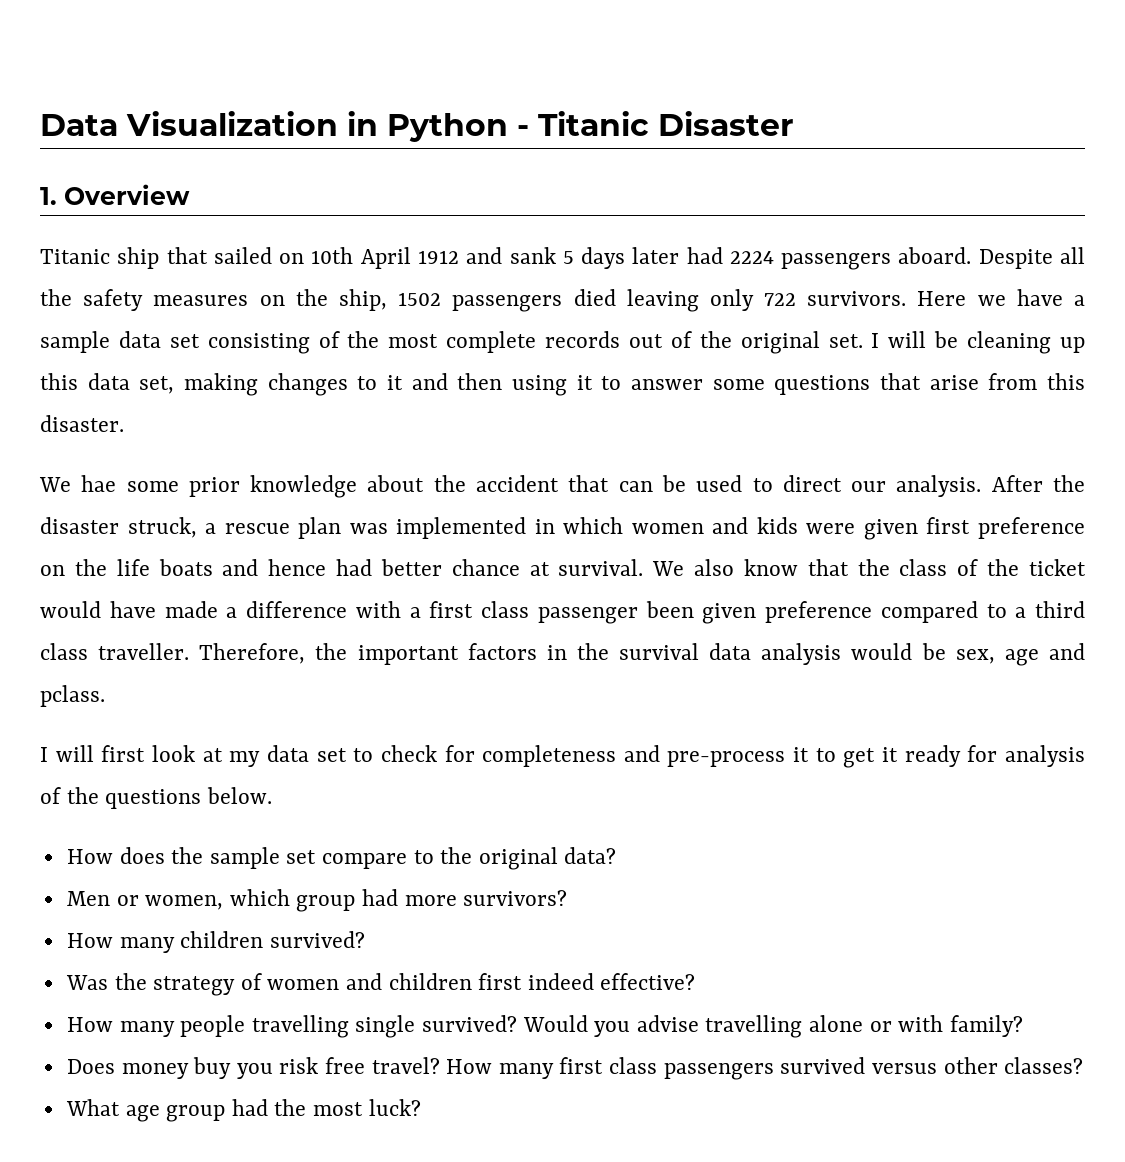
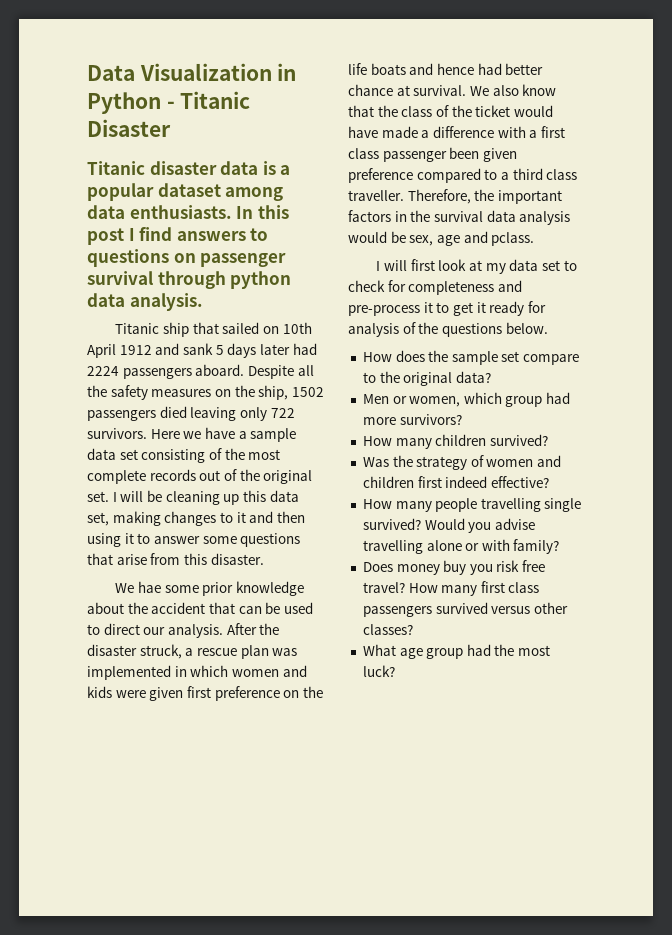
- 1. Overview
+ Titanic disaster data is a popular dataset among data enthusiasts. In this post I find answers to questions on passenger survival through python data analysis.

